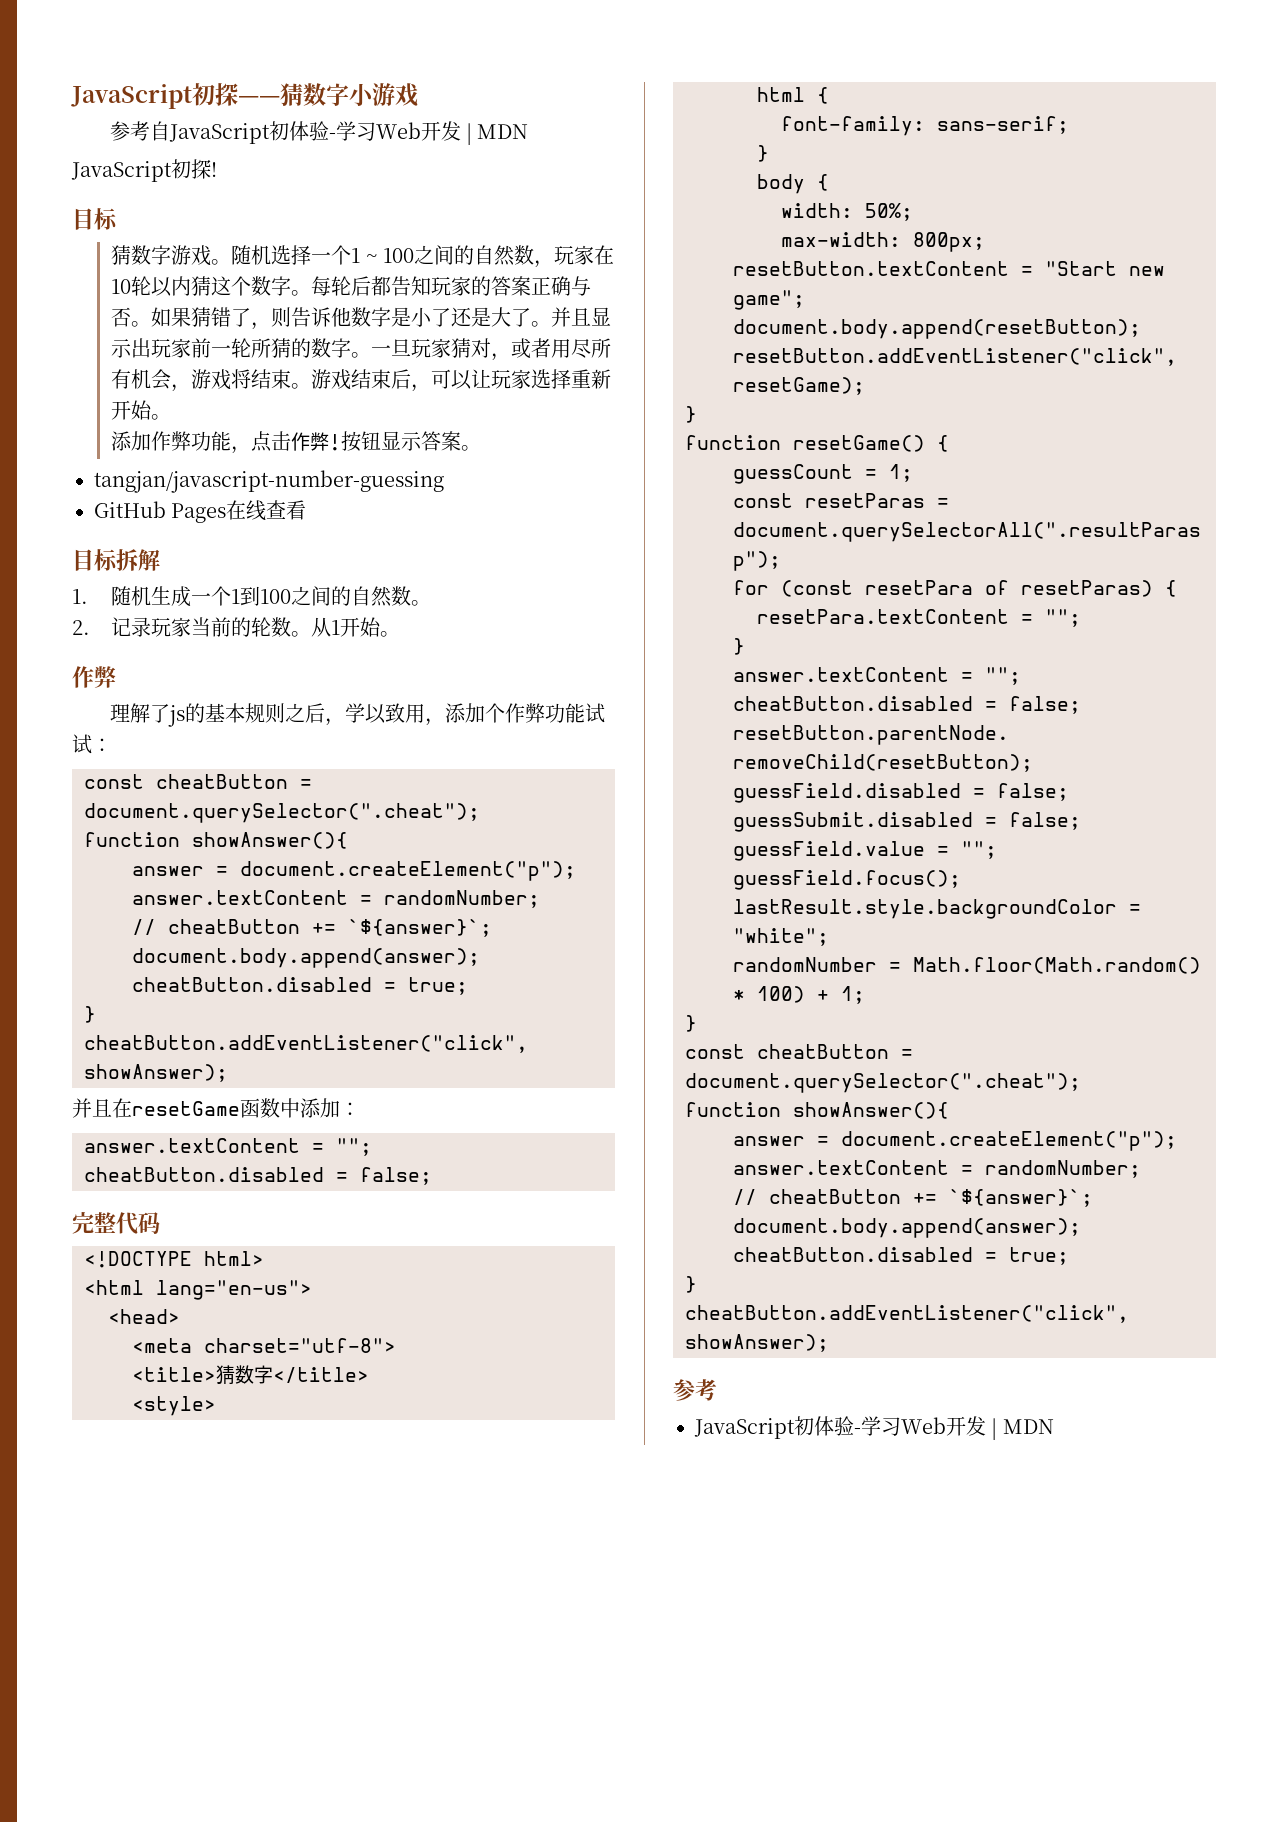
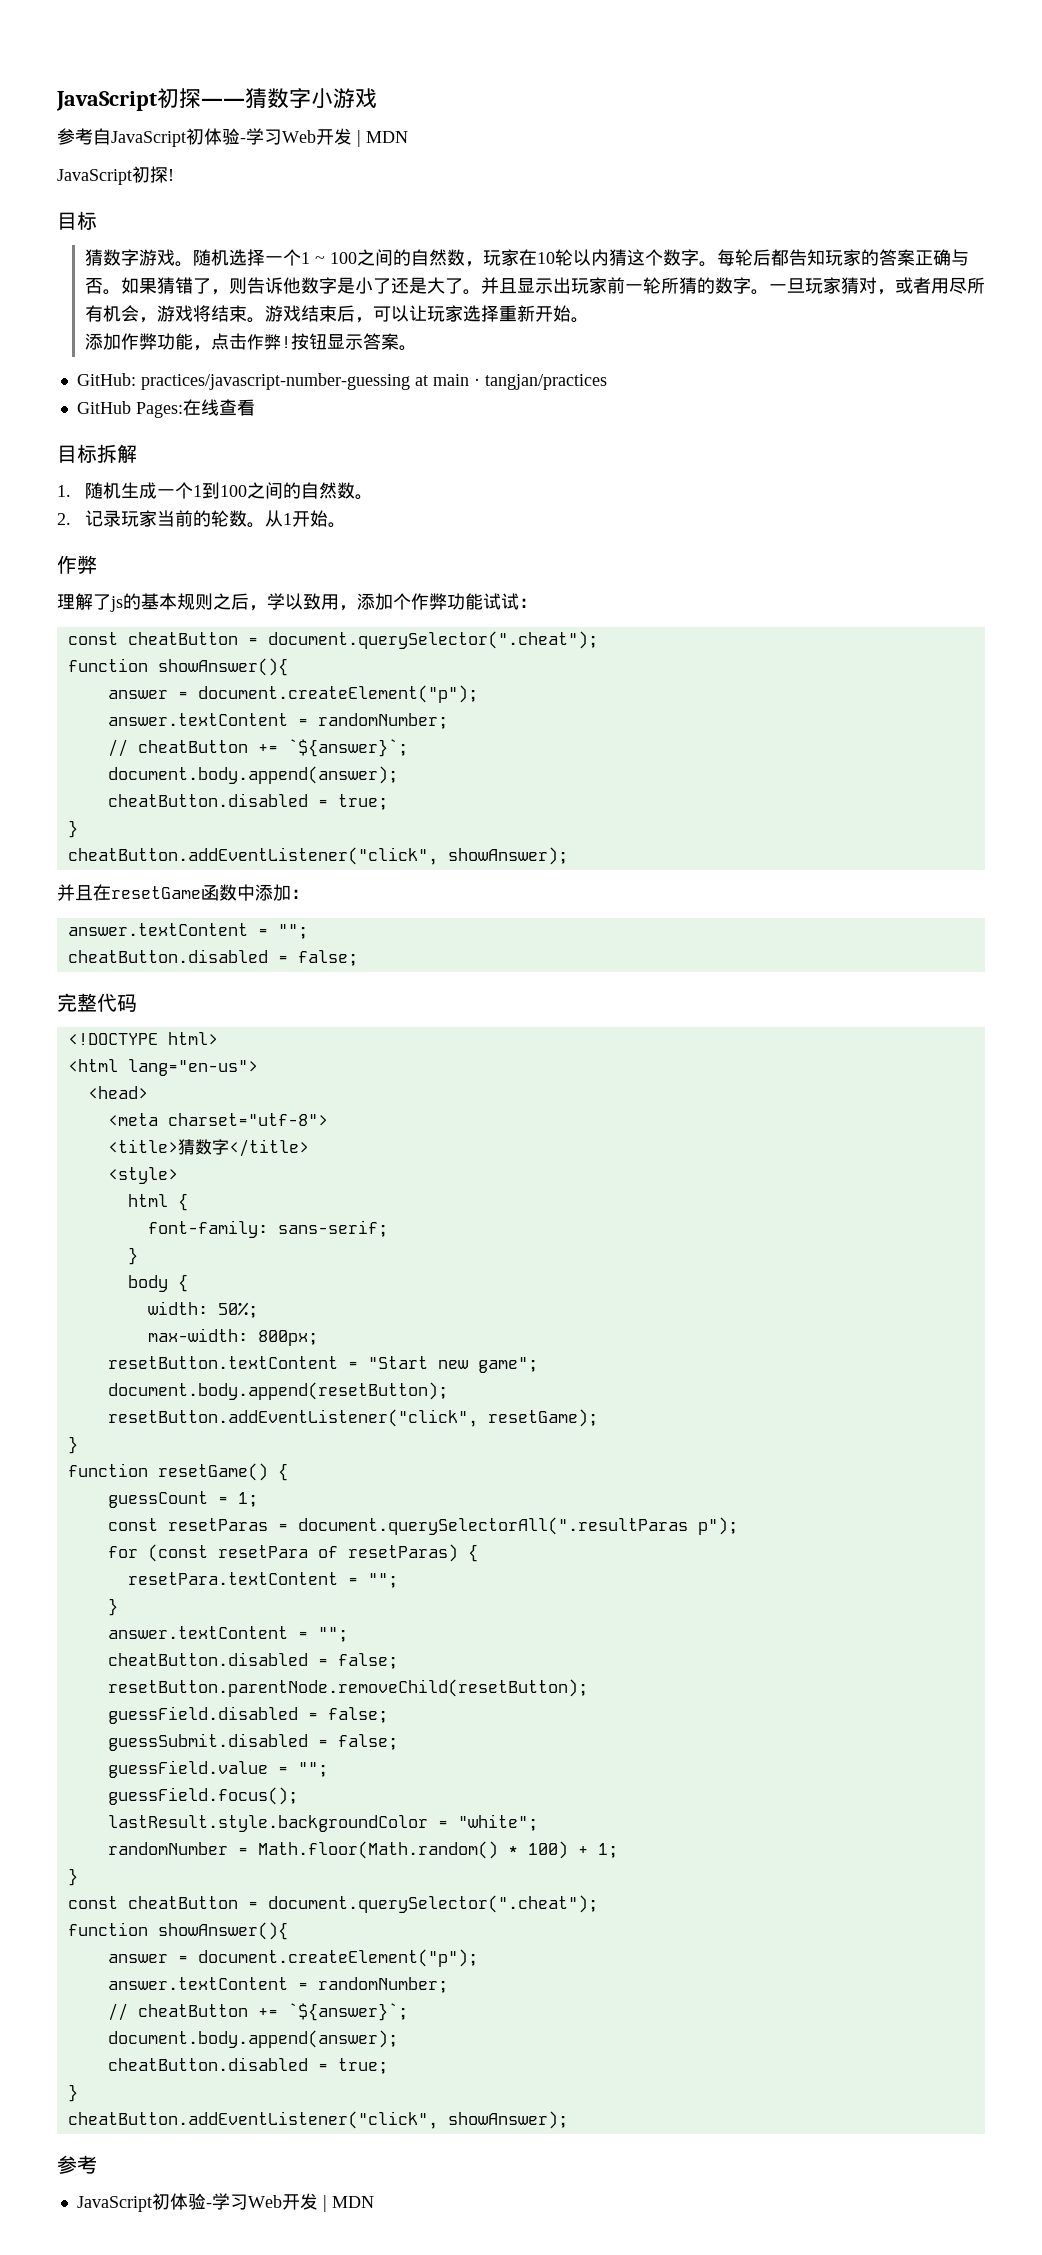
- tangjan/javascript-number-guessing
+ GitHub: practices/javascript-number-guessing at main · tangjan/practices
- GitHub Pages在线查看
+ GitHub Pages:在线查看

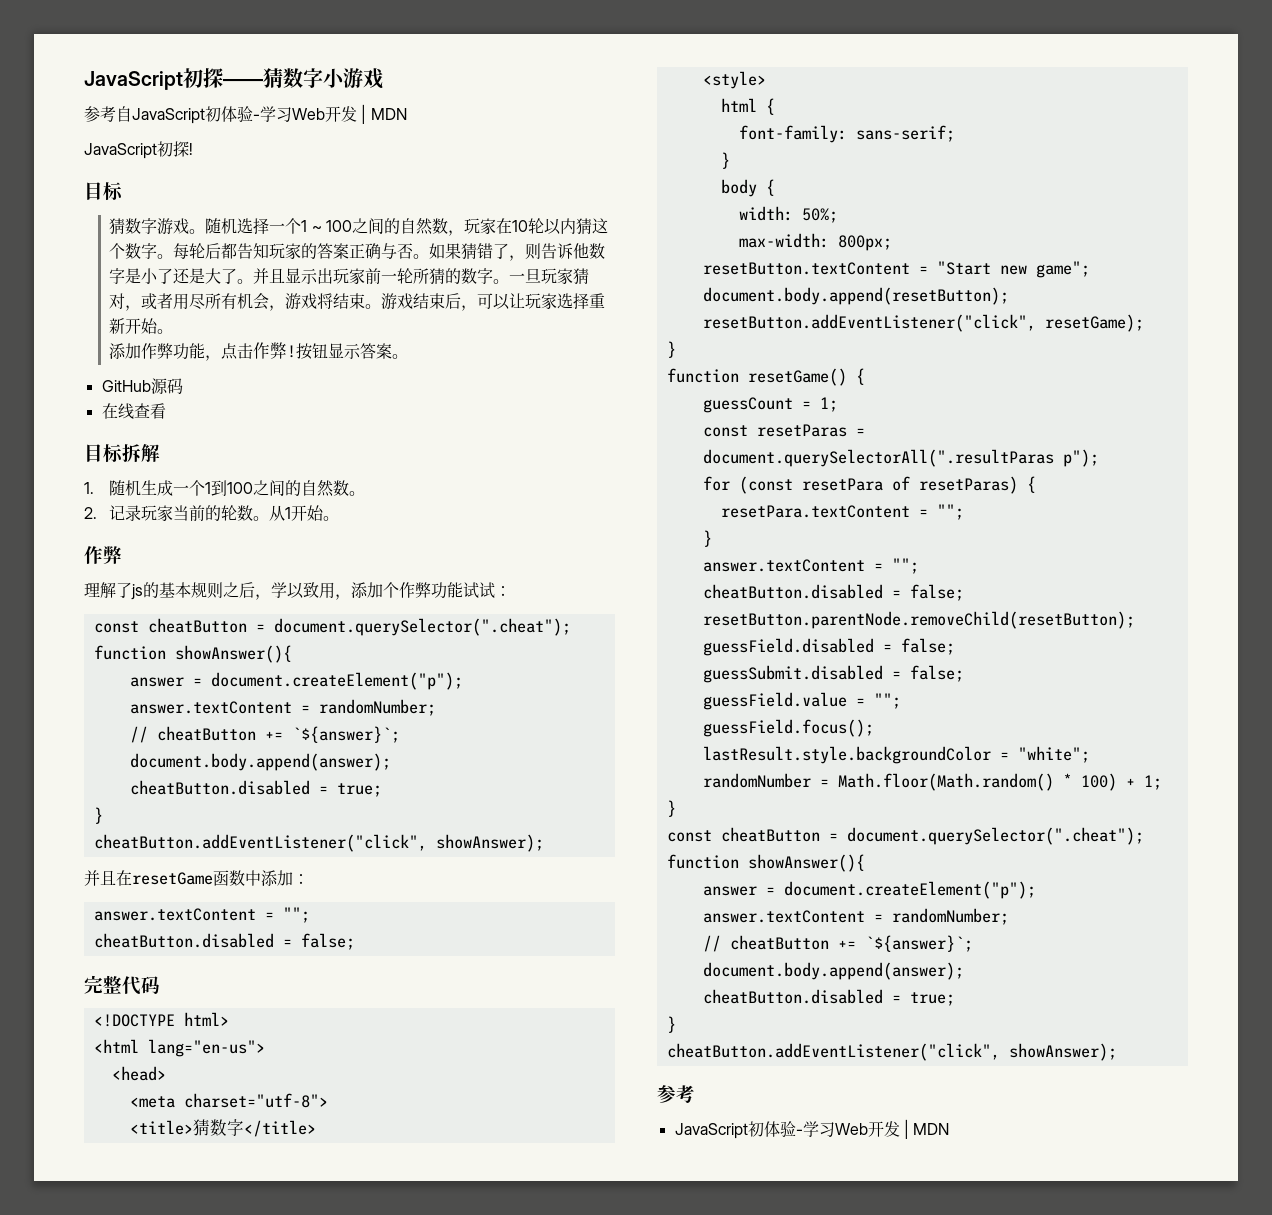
- GitHub: practices/javascript-number-guessing at main · tangjan/practices
- GitHub Pages:在线查看
+ GitHub源码
+ 在线查看

